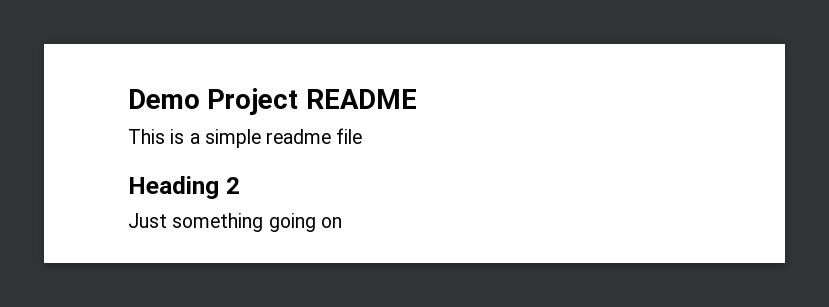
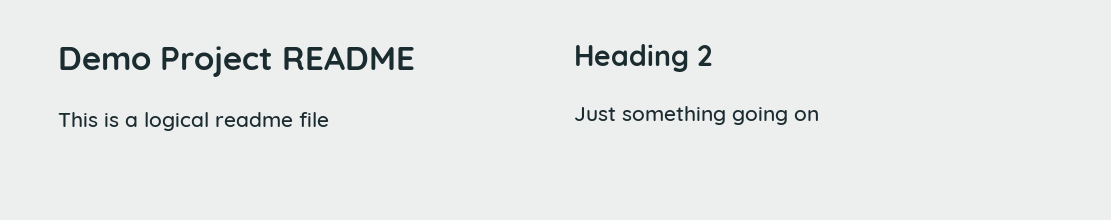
- This is a simple readme file
+ This is a logical readme file

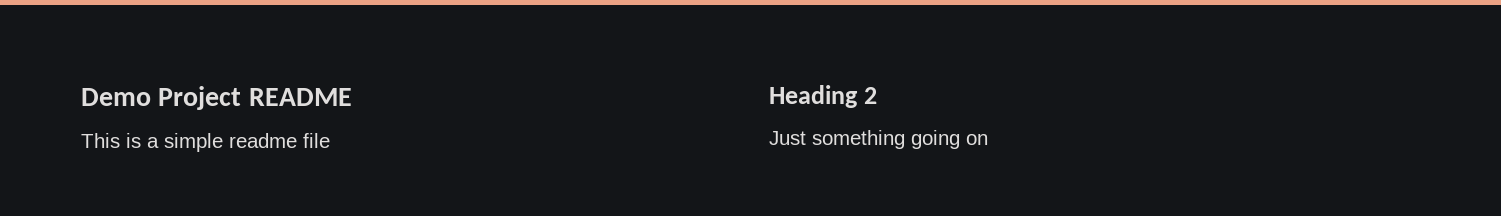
- This is a logical readme file
+ This is a simple readme file

